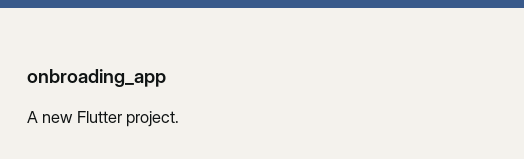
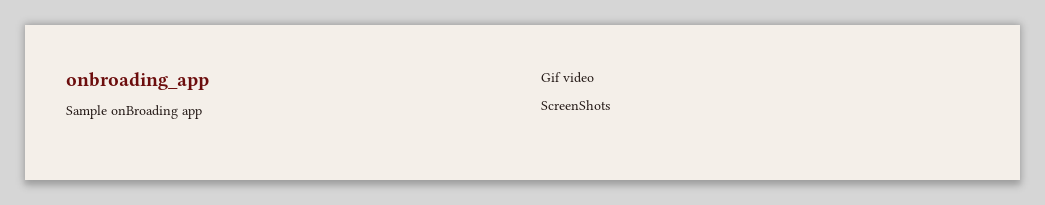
- A new Flutter project.
+ Sample onBroading app
+ Gif video
+ ScreenShots

